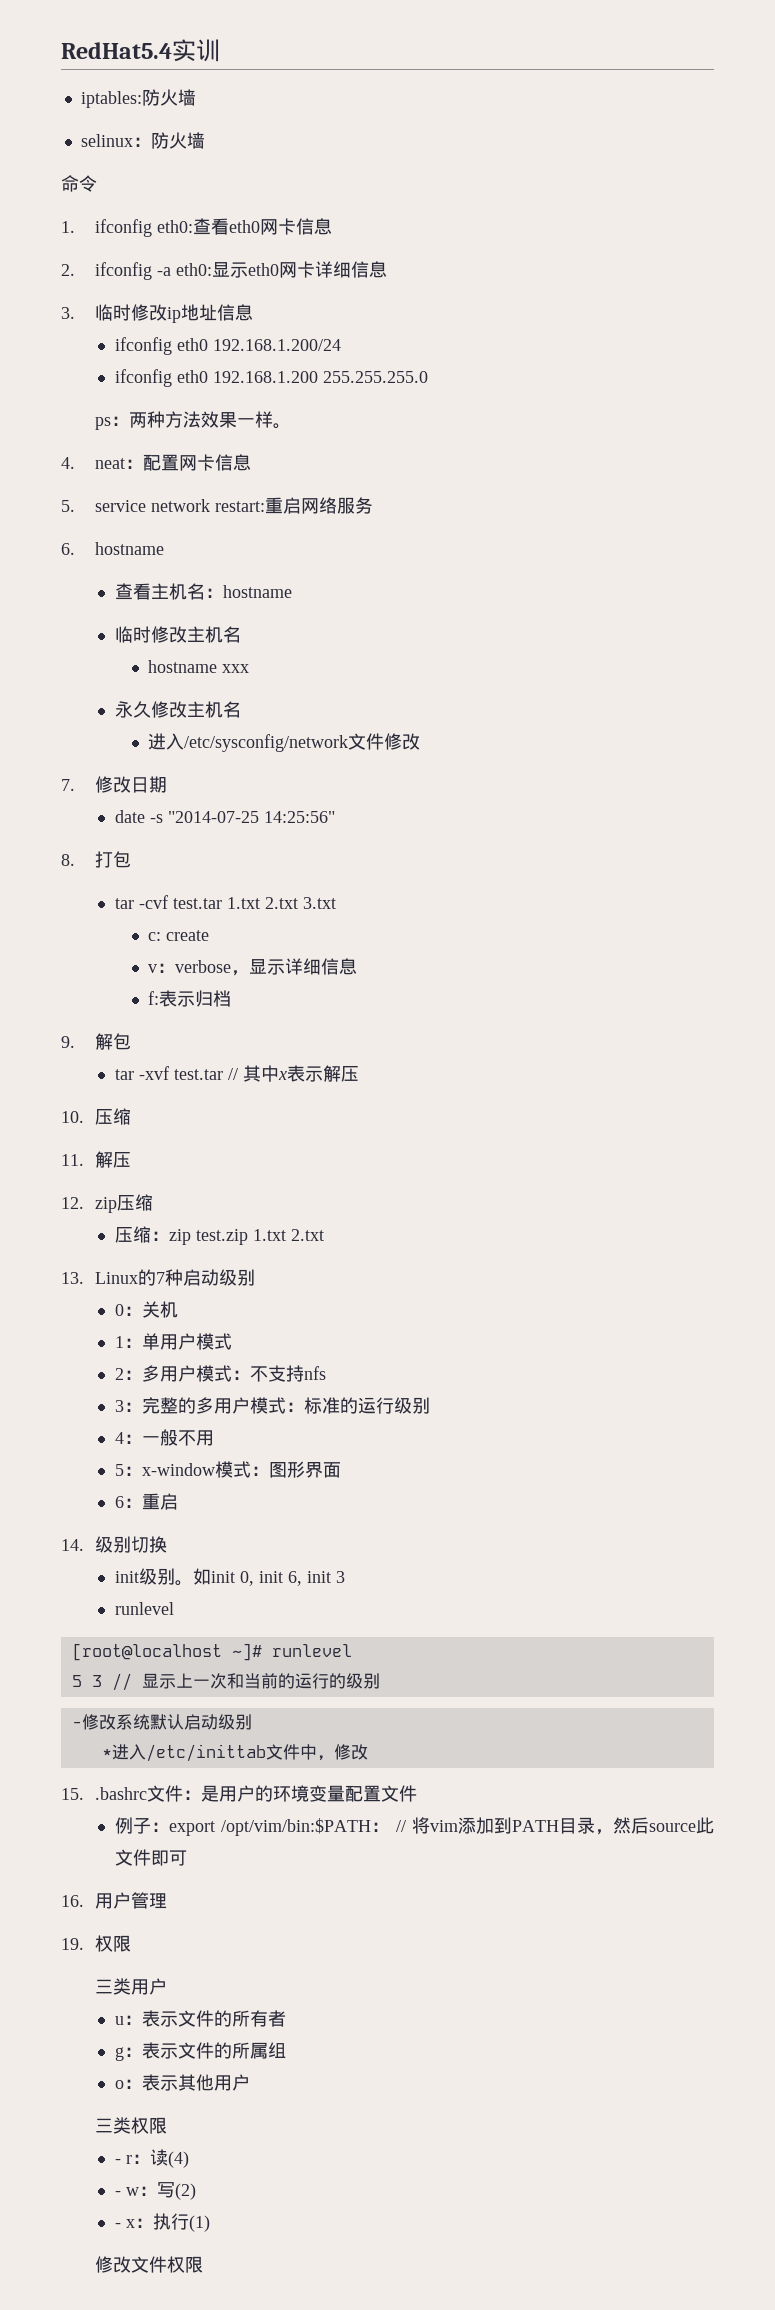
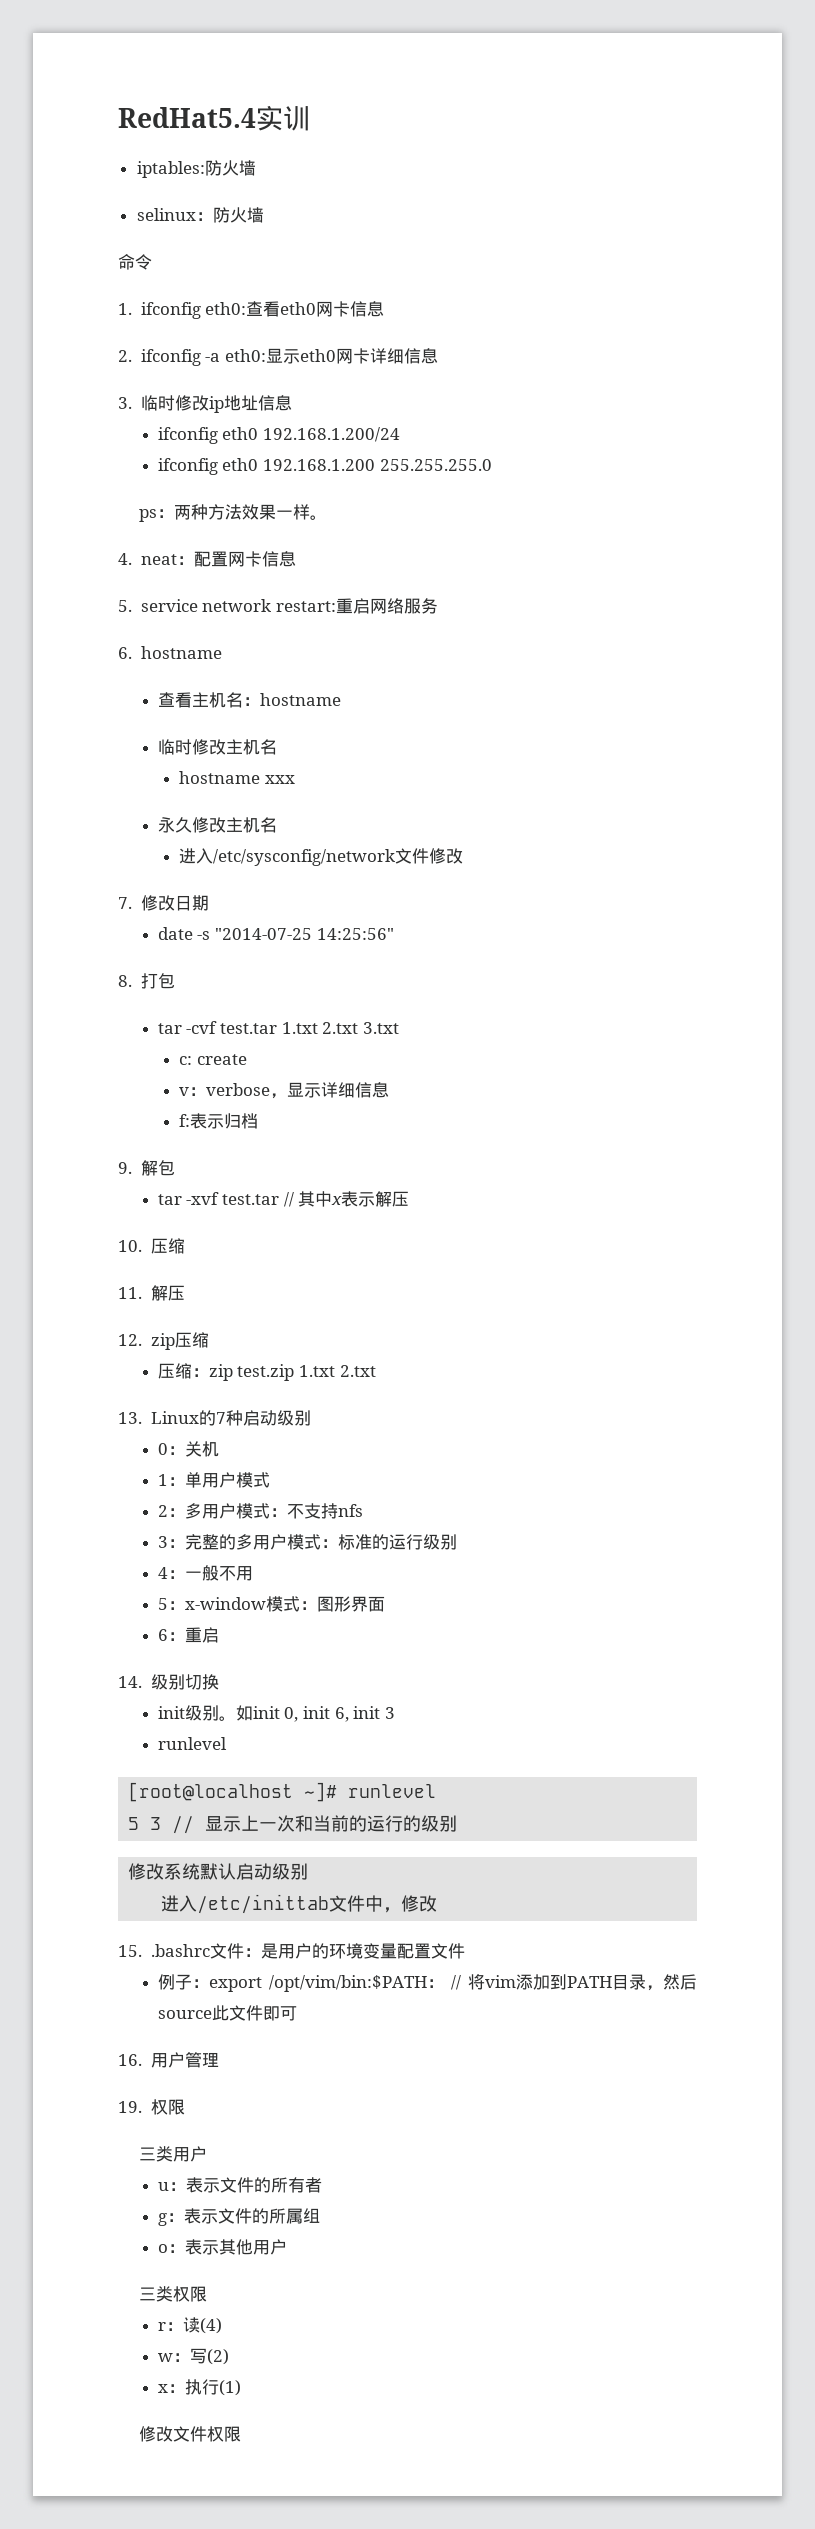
- -修改系统默认启动级别
+ 修改系统默认启动级别
- *进入/etc/inittab文件中，修改
+ 进入/etc/inittab文件中，修改
- - r：读(4)
+ r：读(4)
- - w：写(2)
+ w：写(2)
- - x：执行(1)
+ x：执行(1)

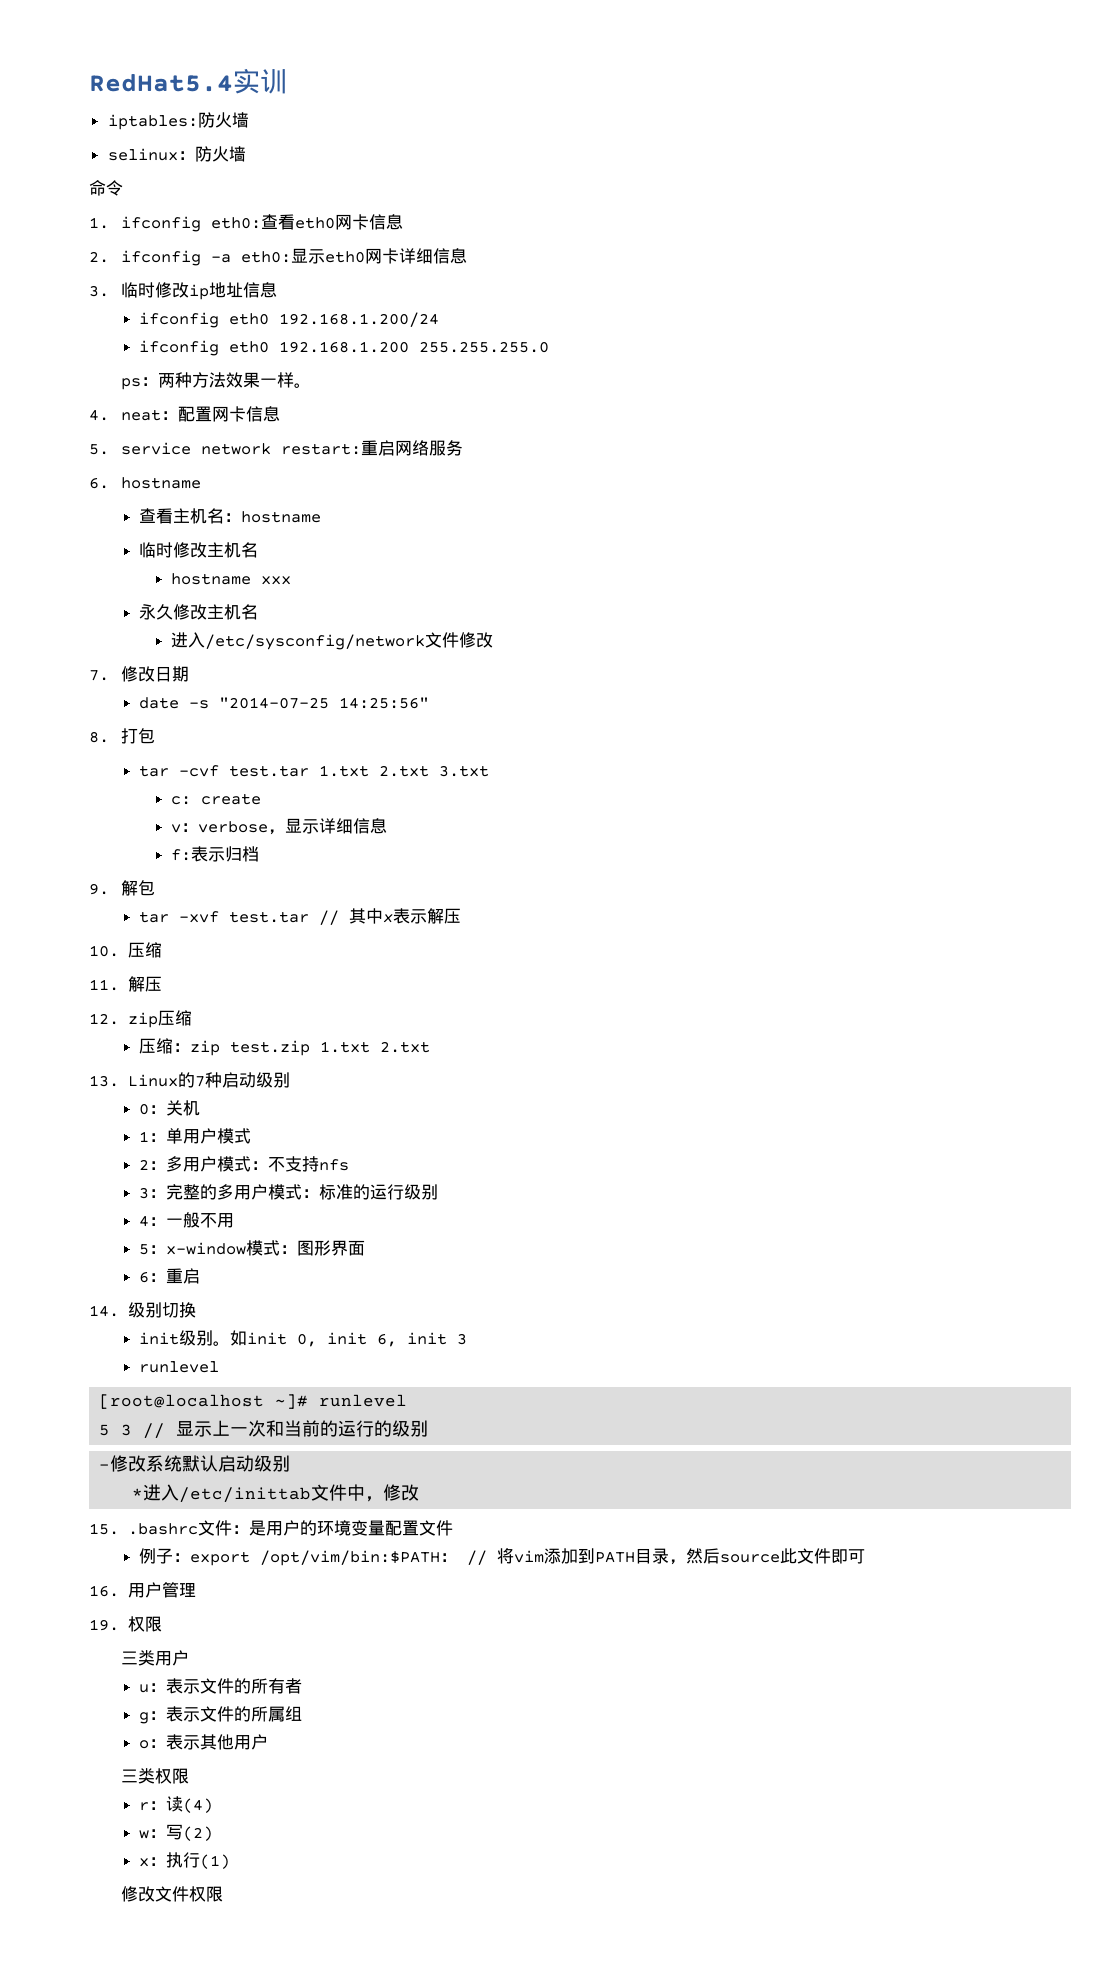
- 修改系统默认启动级别
+ -修改系统默认启动级别
- 进入/etc/inittab文件中，修改
+ *进入/etc/inittab文件中，修改

